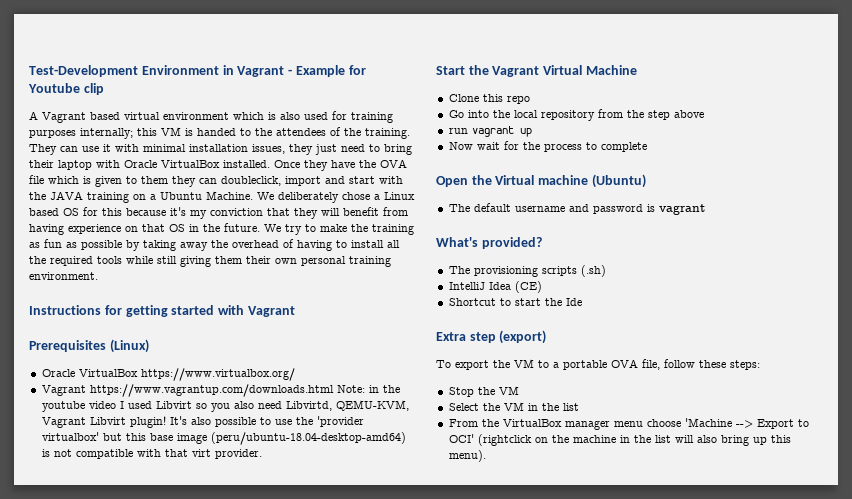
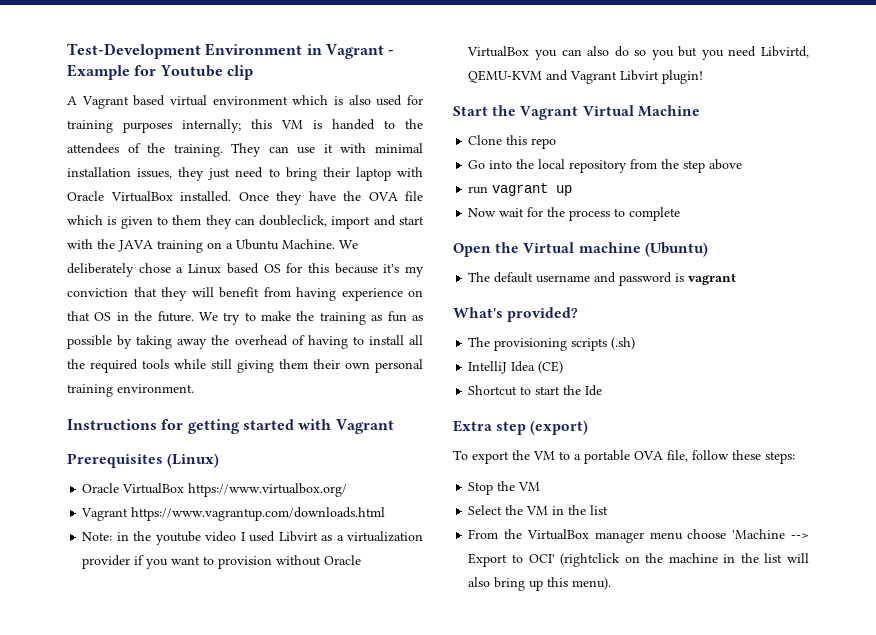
- Vagrant https://www.vagrantup.com/downloads.html Note: in the youtube video I used Libvirt so you also need Libvirtd, QEMU-KVM, Vagrant Libvirt plugin! It's also possible to use the 'provider virtualbox' but this base image (peru/ubuntu-18.04-desktop-amd64) is not compatible with that virt provider.
+ Vagrant https://www.vagrantup.com/downloads.html
+ Note: in the youtube video I used Libvirt as a virtualization provider if you want to provision without Oracle VirtualBox you can also do so you but you need Libvirtd, QEMU-KVM and Vagrant Libvirt plugin!

